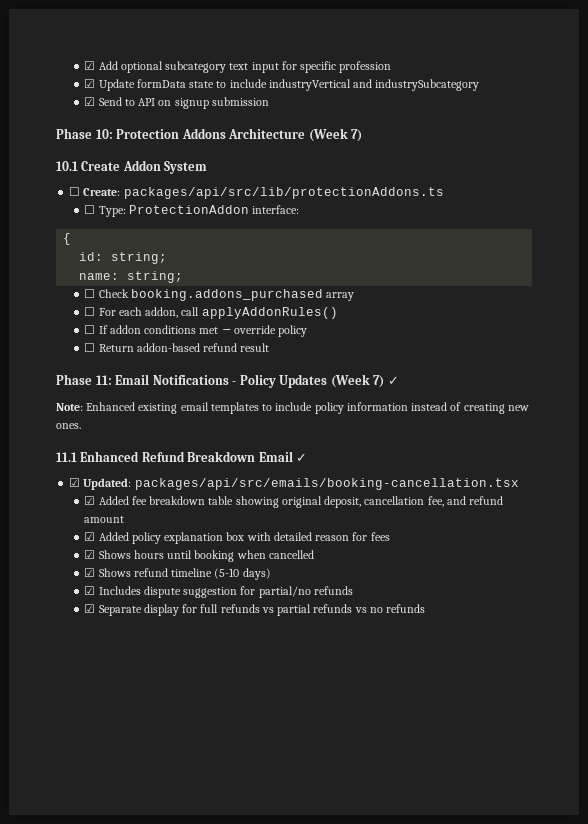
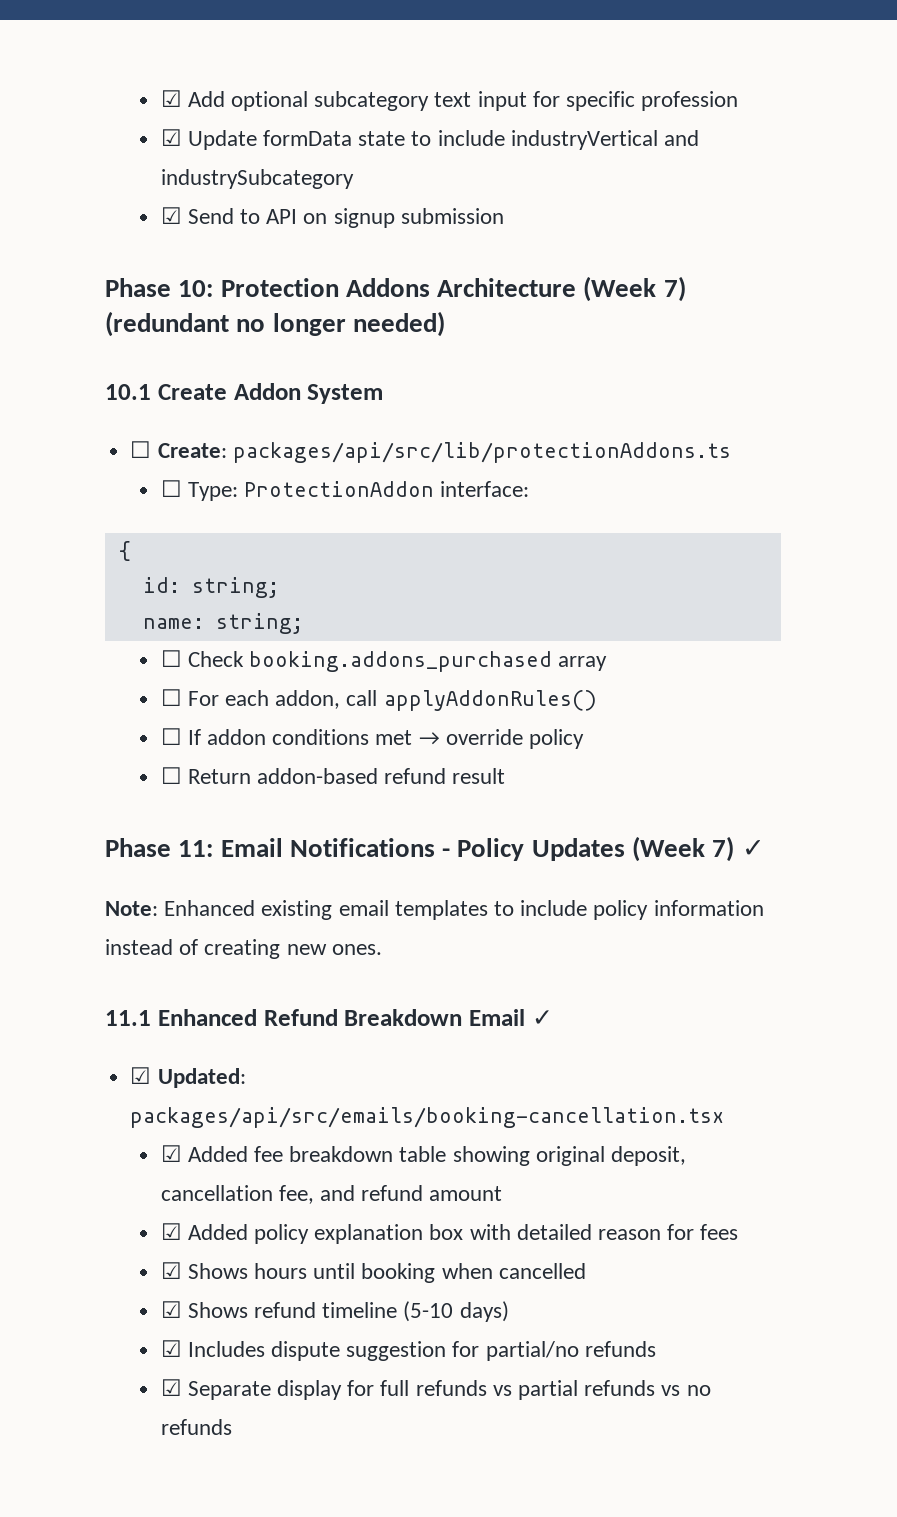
- Phase 10: Protection Addons Architecture (Week 7)
+ Phase 10: Protection Addons Architecture (Week 7) (redundant no longer needed)

